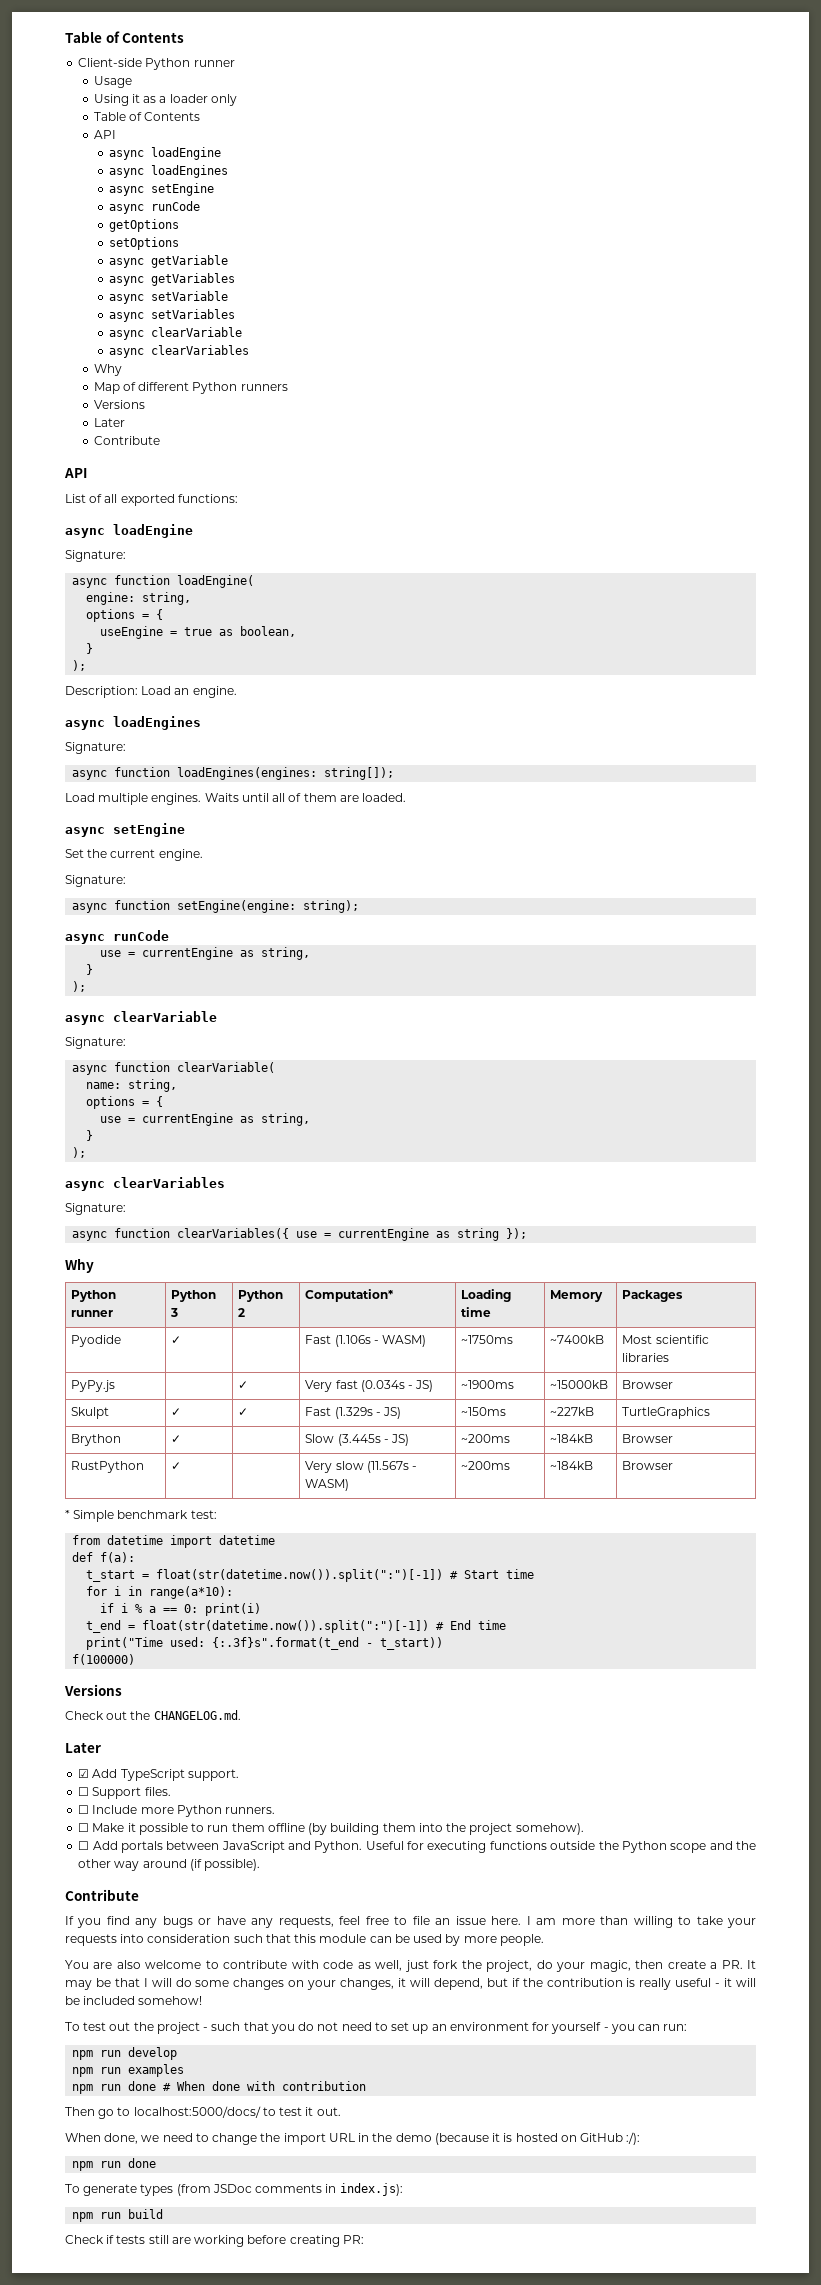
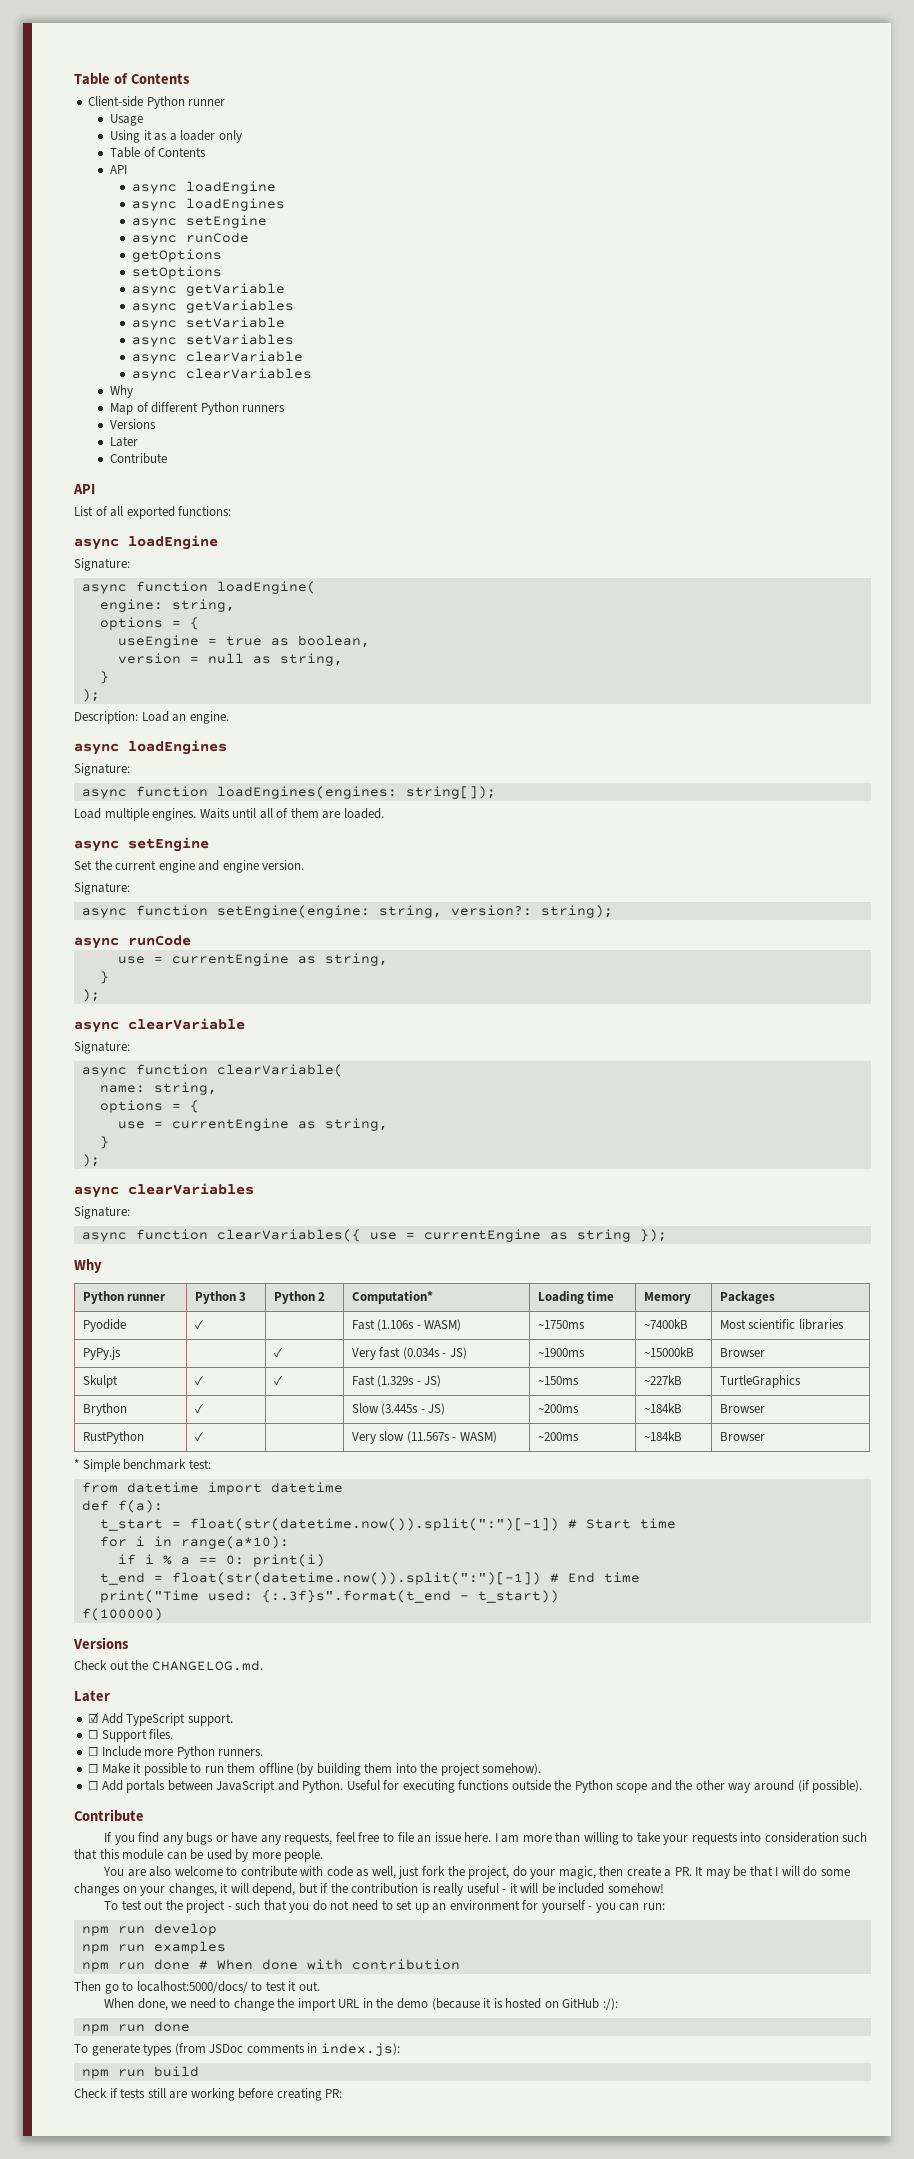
+ version = null as string,
- Set the current engine.
+ Set the current engine and engine version.
- async function setEngine(engine: string);
+ async function setEngine(engine: string, version?: string);

